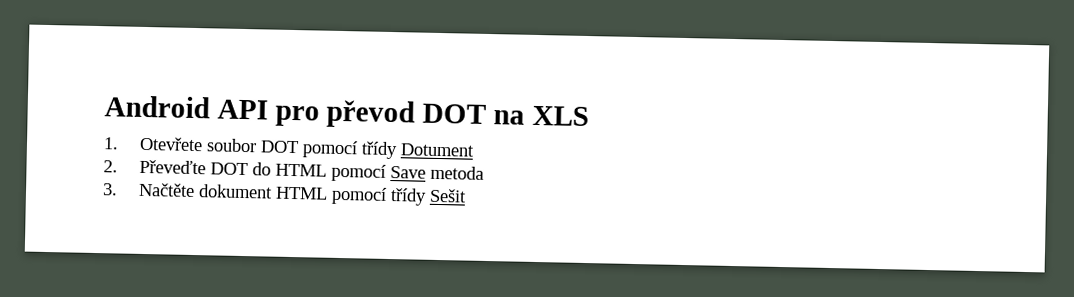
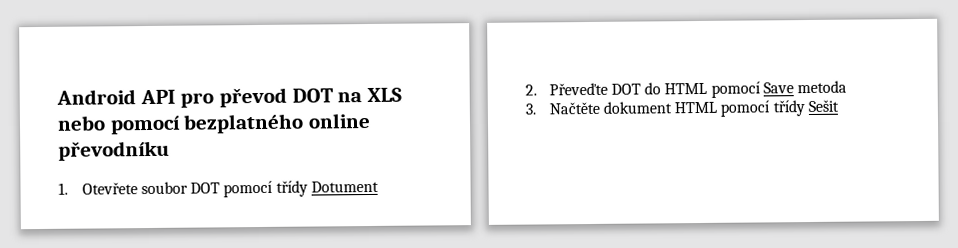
- Android API pro převod DOT na XLS
+ Android API pro převod DOT na XLS nebo pomocí bezplatného online převodníku

